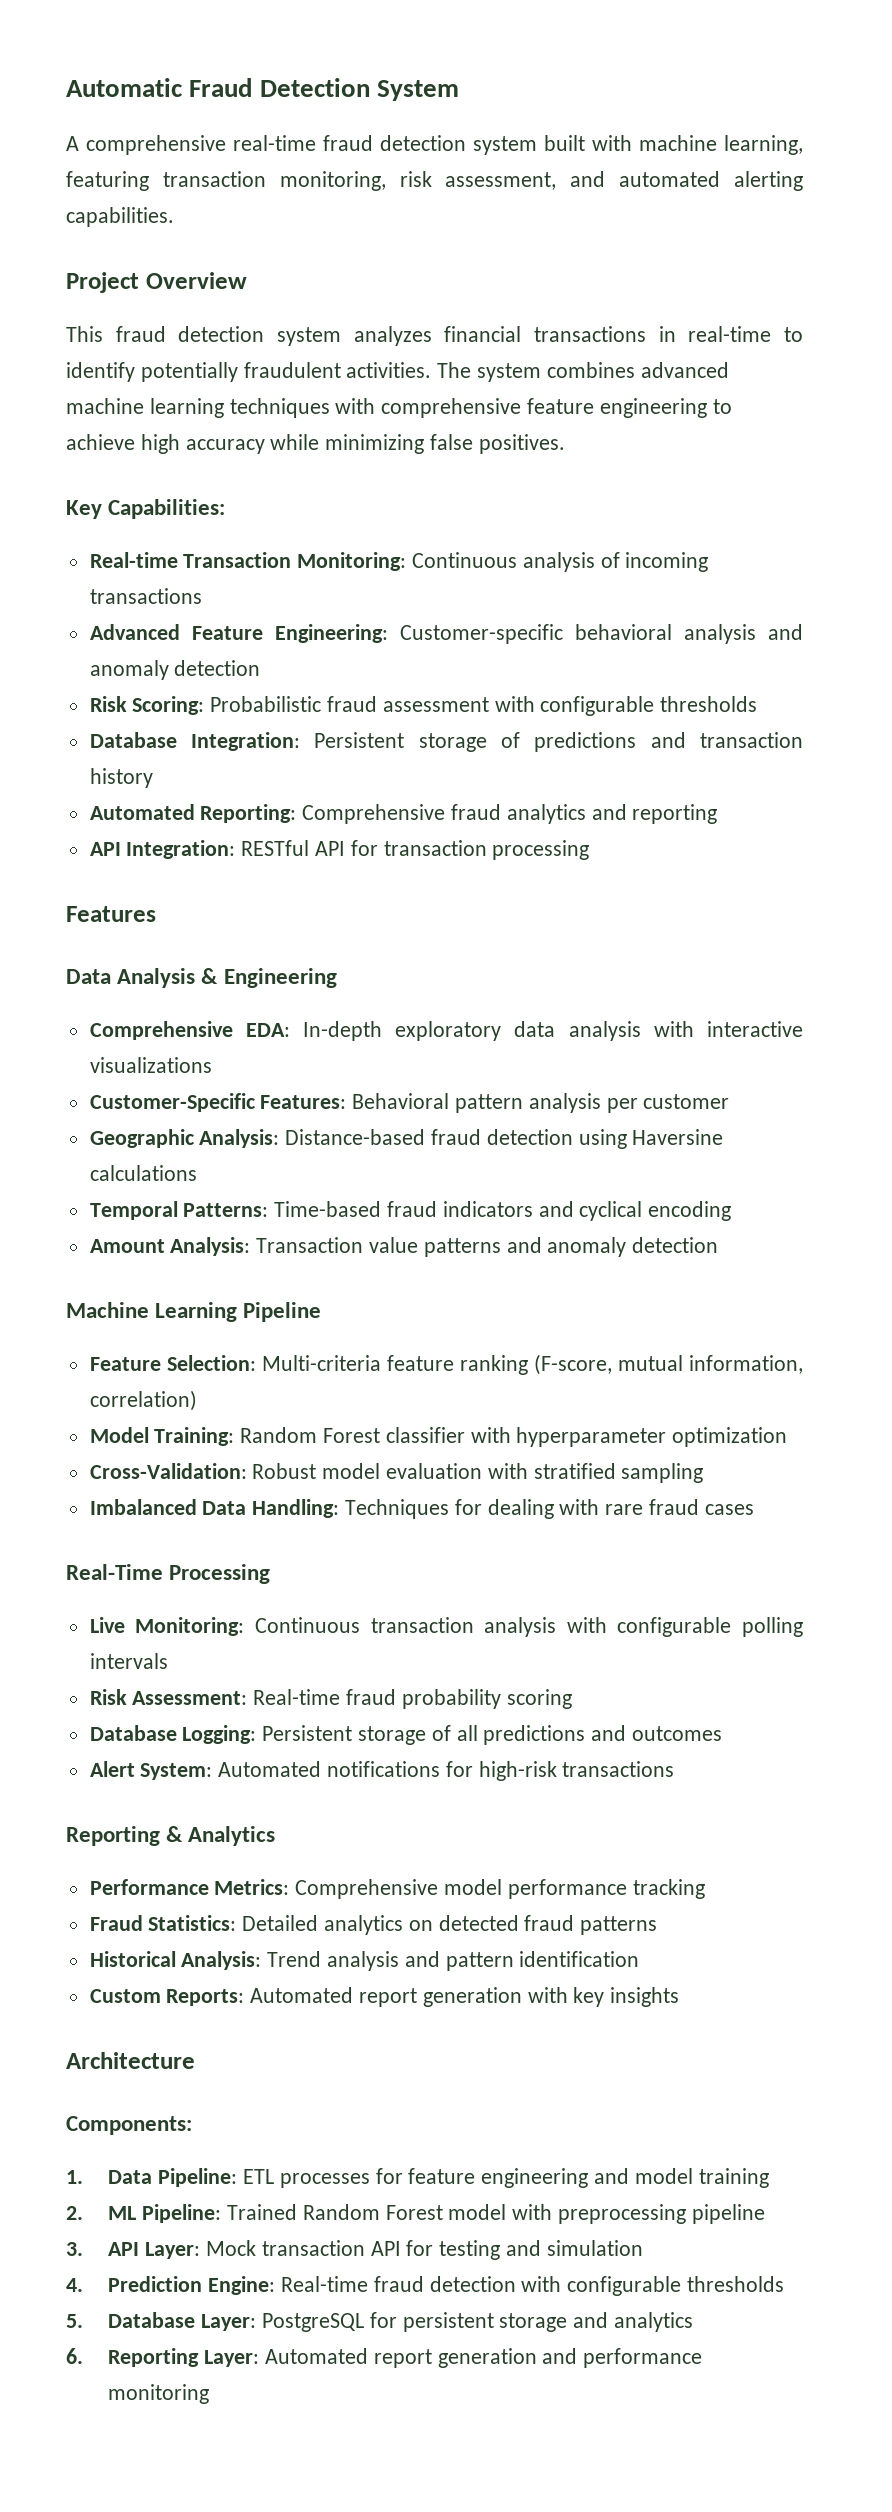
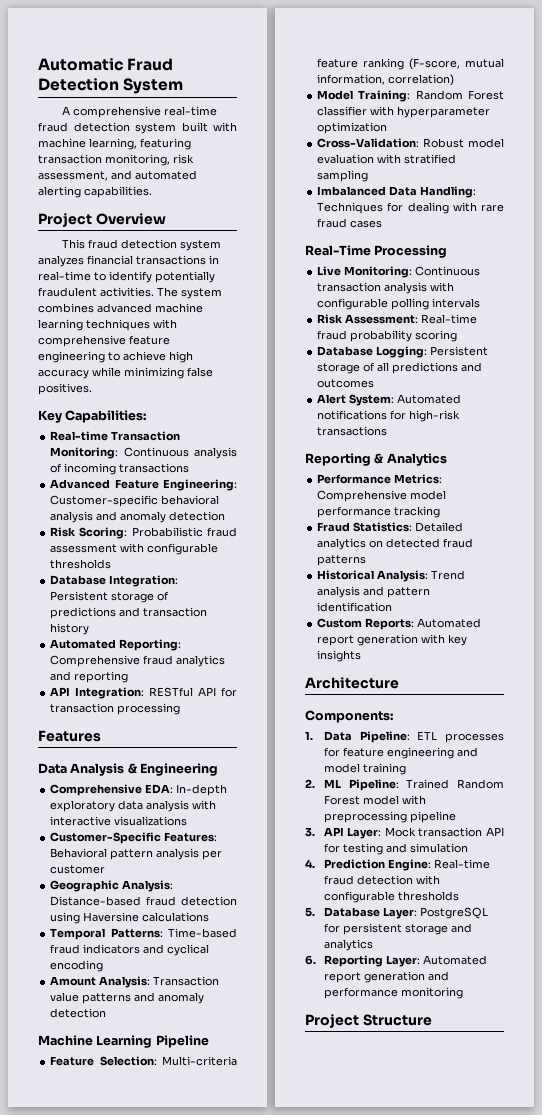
+ Project Structure

